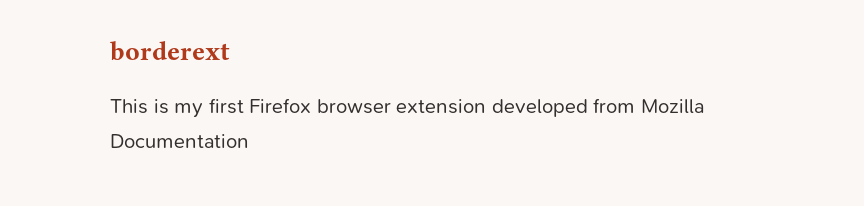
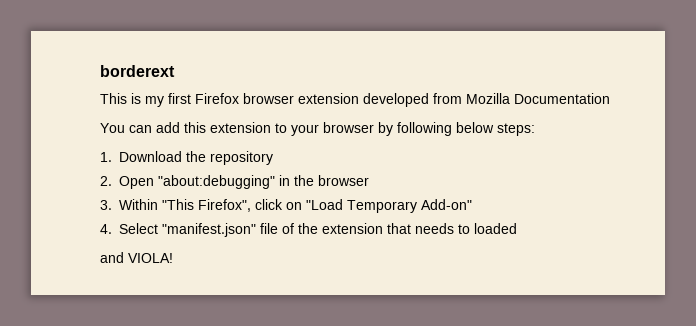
+ You can add this extension to your browser by following below steps:
+ 1. Download the repository
+ 2. Open "about:debugging" in the browser
+ 3. Within "This Firefox", click on "Load Temporary Add-on"
+ 4. Select "manifest.json" file of the extension that needs to loaded
+ and VIOLA!

